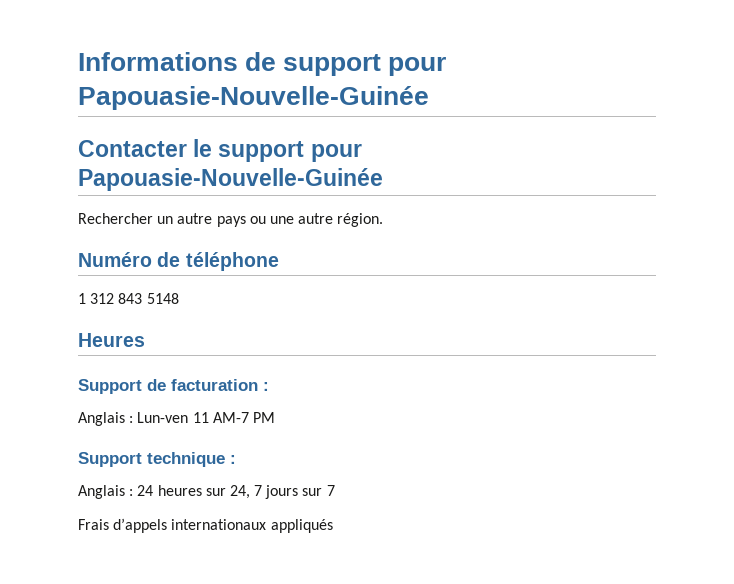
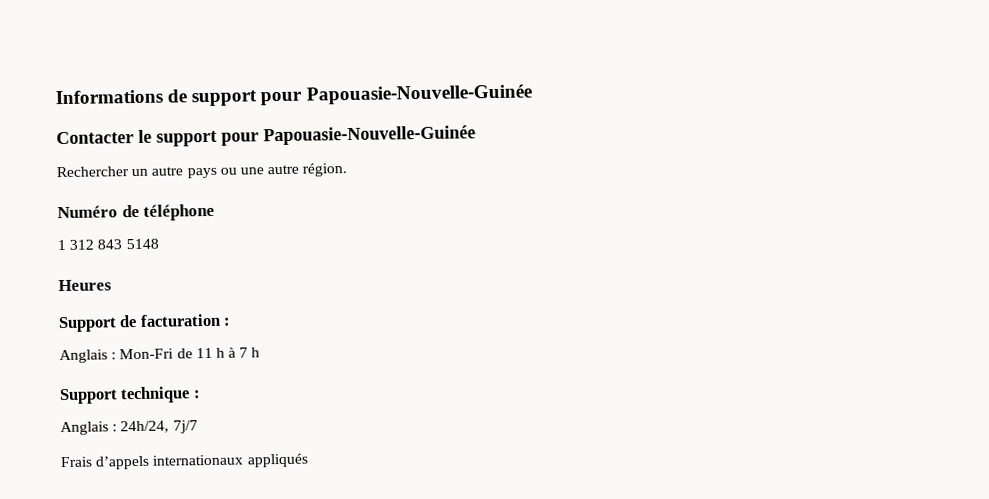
- Anglais : Lun-ven 11 AM-7 PM
+ Anglais : Mon-Fri de 11 h à 7 h
- Anglais : 24 heures sur 24, 7 jours sur 7
+ Anglais : 24h/24, 7j/7

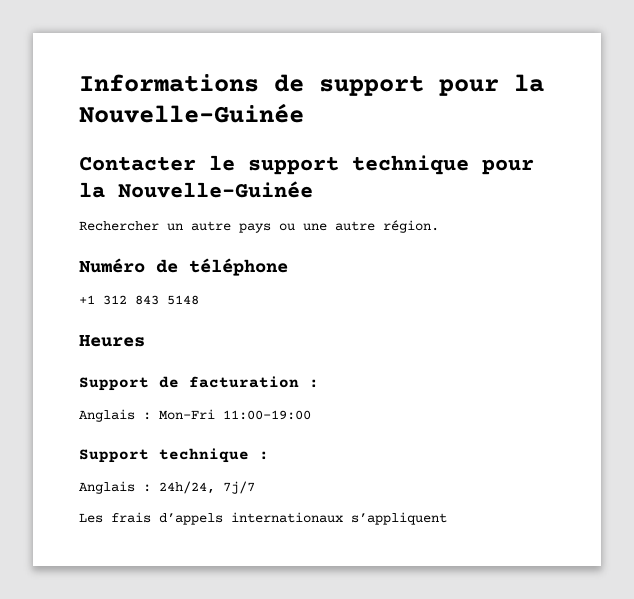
- Informations de support pour Papouasie-Nouvelle-Guinée
+ Informations de support pour la Nouvelle-Guinée
- Contacter le support pour Papouasie-Nouvelle-Guinée
+ Contacter le support technique pour la Nouvelle-Guinée
- 1 312 843 5148
+ +1 312 843 5148
- Anglais : Mon-Fri de 11 h à 7 h
+ Anglais : Mon-Fri 11:00-19:00
- Frais d’appels internationaux appliqués
+ Les frais d’appels internationaux s’appliquent

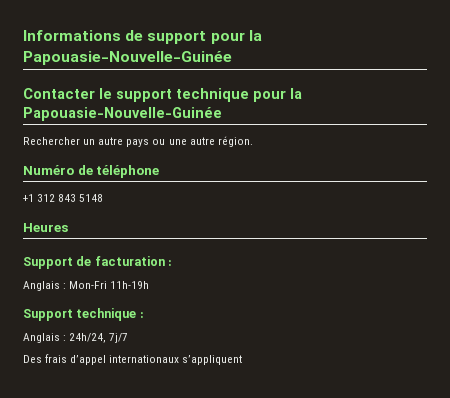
- Informations de support pour la Nouvelle-Guinée
+ Informations de support pour la Papouasie-Nouvelle-Guinée
- Contacter le support technique pour la Nouvelle-Guinée
+ Contacter le support technique pour la Papouasie-Nouvelle-Guinée
- Anglais : Mon-Fri 11:00-19:00
+ Anglais : Mon-Fri 11h-19h
- Les frais d’appels internationaux s’appliquent
+ Des frais d’appel internationaux s’appliquent

